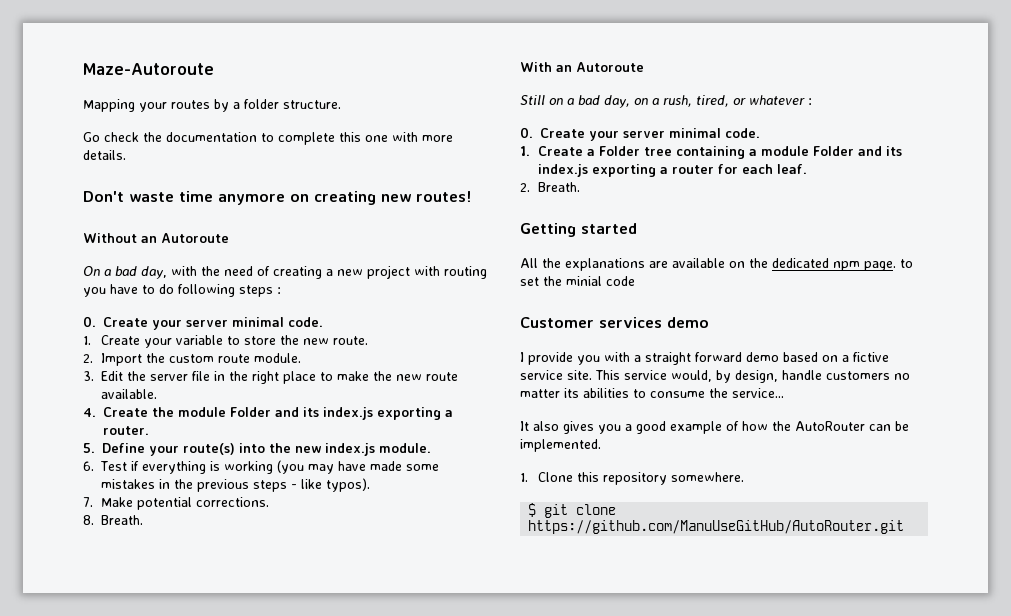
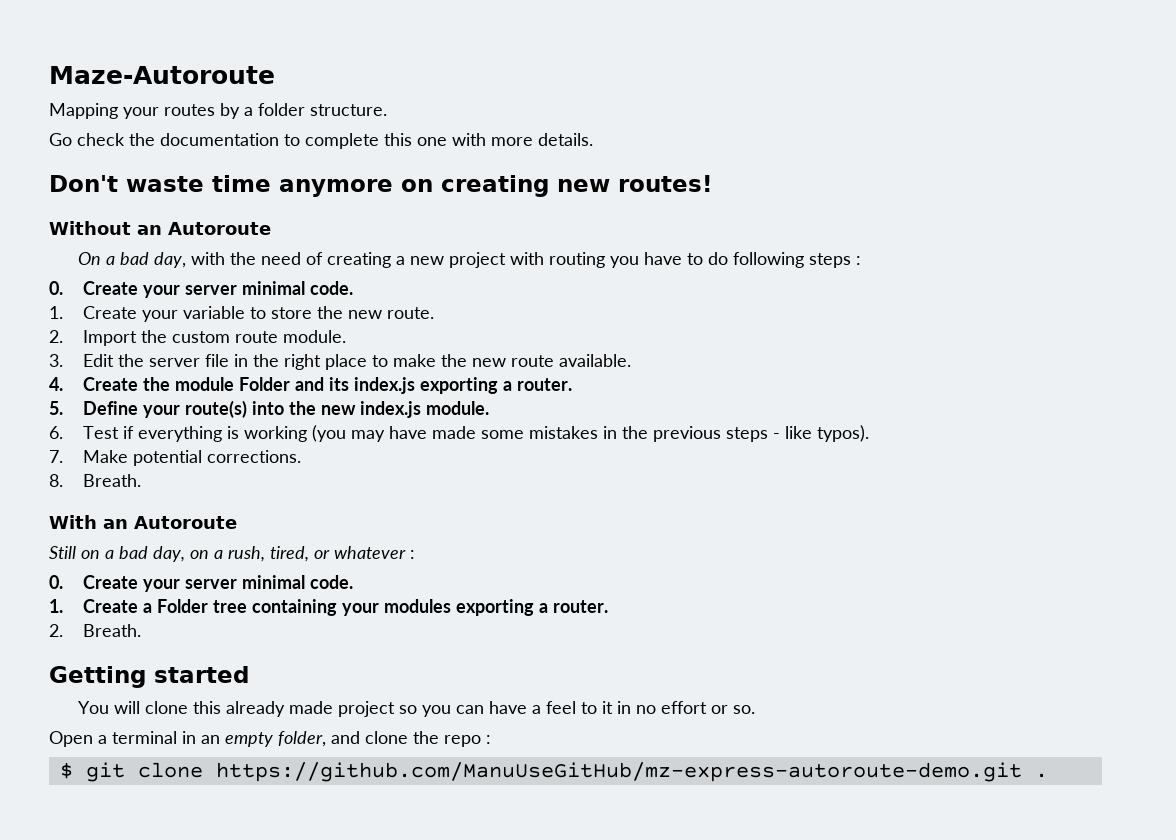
- 1. Create a Folder tree containing a module Folder and its index.js exporting a router for each leaf.
+ 1. Create a Folder tree containing your modules exporting a router.
  2. Breath.
  Getting started
- All the explanations are available on the dedicated npm page. to set the minial code
- Customer services demo
- I provide you with a straight forward demo based on a fictive service site. This service would, by design, handle customers no matter its abilities to consume the service...
- It also gives you a good example of how the AutoRouter can be implemented.
- 1. Clone this repository somewhere.
+ You will clone this already made project so you can have a feel to it in no effort or so.
+ Open a terminal in an empty folder, and clone the repo :
- $ git clone https://github.com/ManuUseGitHub/AutoRouter.git
+ $ git clone https://github.com/ManuUseGitHub/mz-express-autoroute-demo.git .

